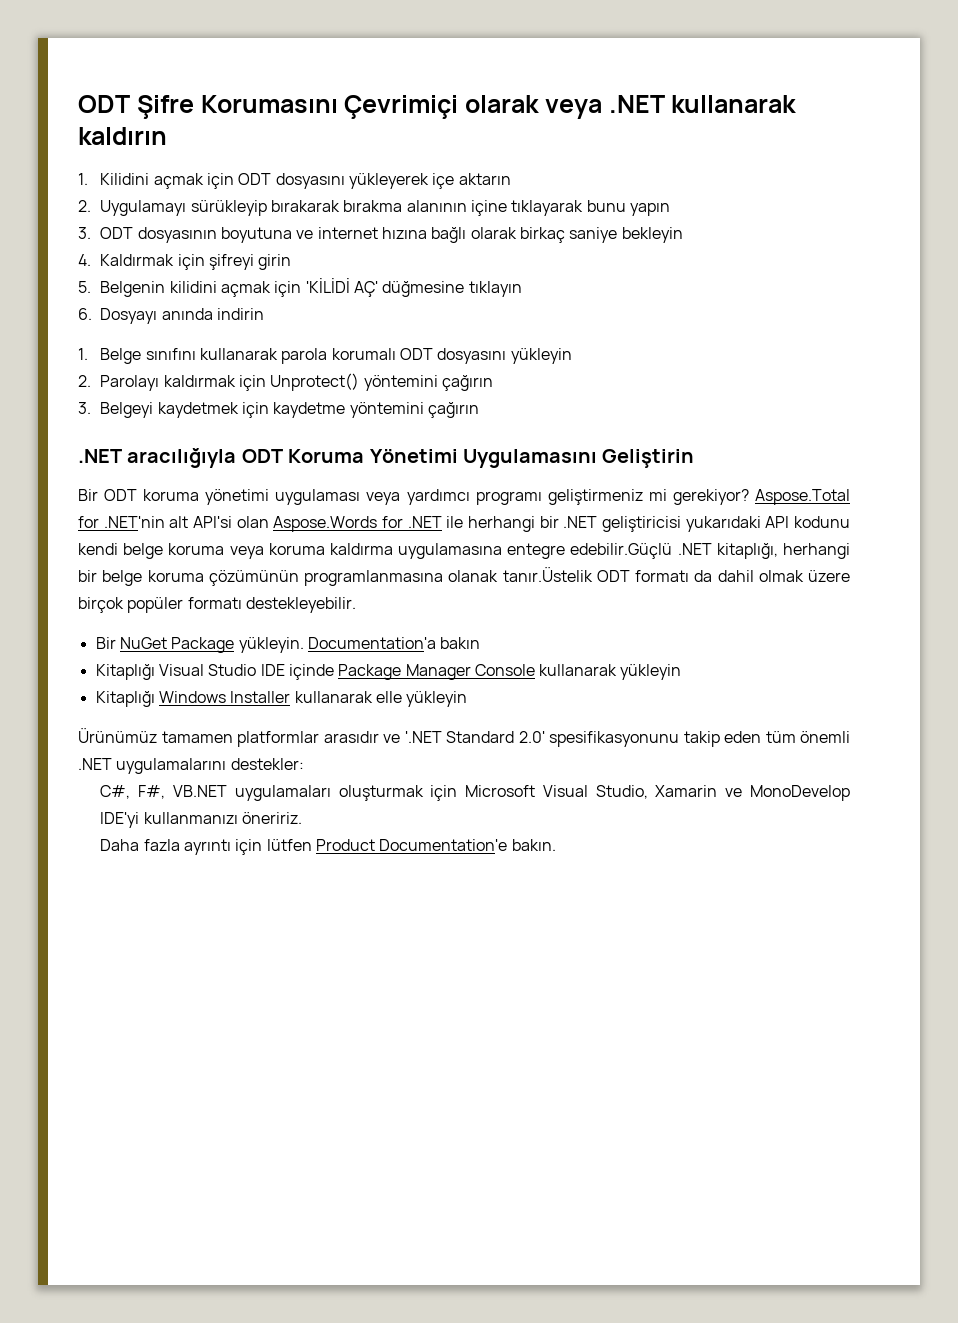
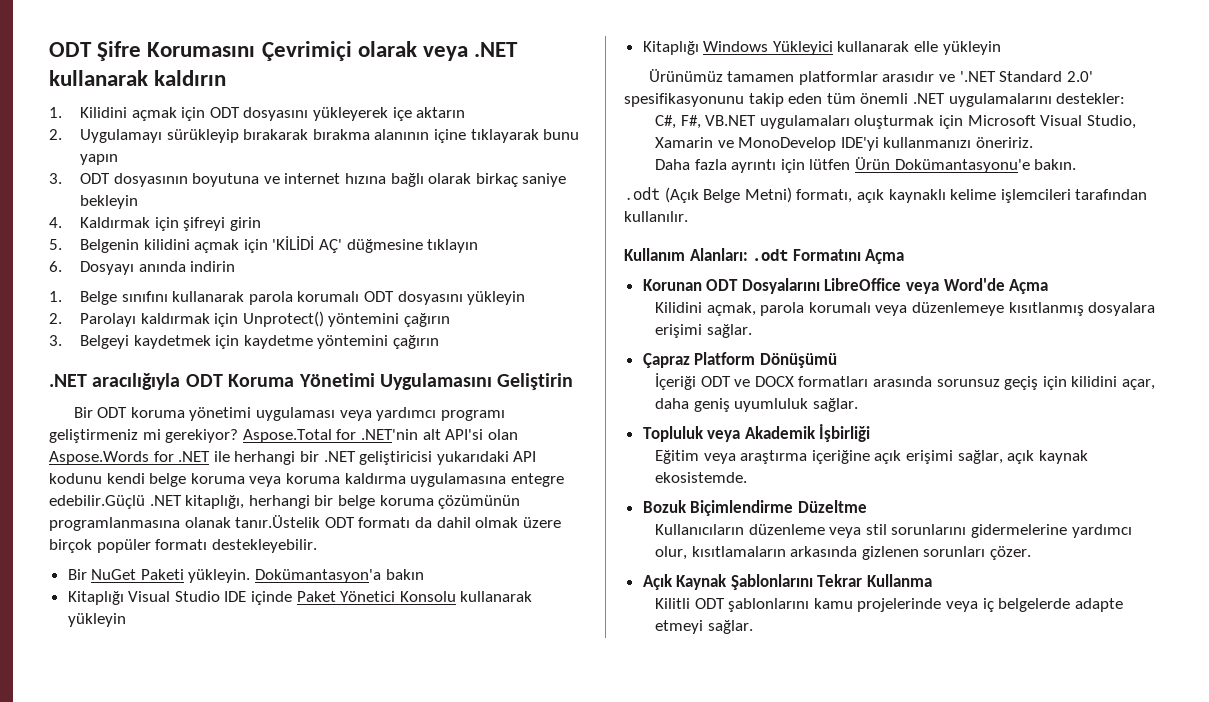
- Bir NuGet Package yükleyin. Documentation'a bakın
+ Bir NuGet Paketi yükleyin. Dokümantasyon'a bakın
- Kitaplığı Visual Studio IDE içinde Package Manager Console kullanarak yükleyin
+ Kitaplığı Visual Studio IDE içinde Paket Yönetici Konsolu kullanarak yükleyin
- Kitaplığı Windows Installer kullanarak elle yükleyin
+ Kitaplığı Windows Yükleyici kullanarak elle yükleyin
- Daha fazla ayrıntı için lütfen Product Documentation'e bakın.
+ Daha fazla ayrıntı için lütfen Ürün Dokümantasyonu'e bakın.
+ .odt (Açık Belge Metni) formatı, açık kaynaklı kelime işlemcileri tarafından kullanılır.
+ Kullanım Alanları: .odt Formatını Açma
+ Korunan ODT Dosyalarını LibreOffice veya Word'de Açma
+ Kilidini açmak, parola korumalı veya düzenlemeye kısıtlanmış dosyalara erişimi sağlar.
+ Çapraz Platform Dönüşümü
+ İçeriği ODT ve DOCX formatları arasında sorunsuz geçiş için kilidini açar, daha geniş uyumluluk sağlar.
+ Topluluk veya Akademik İşbirliği
+ Eğitim veya araştırma içeriğine açık erişimi sağlar, açık kaynak ekosistemde.
+ Bozuk Biçimlendirme Düzeltme
+ Kullanıcıların düzenleme veya stil sorunlarını gidermelerine yardımcı olur, kısıtlamaların arkasında gizlenen sorunları çözer.
+ Açık Kaynak Şablonlarını Tekrar Kullanma
+ Kilitli ODT şablonlarını kamu projelerinde veya iç belgelerde adapte etmeyi sağlar.

